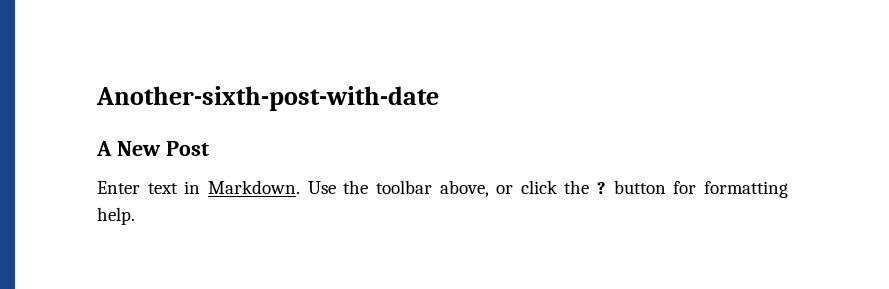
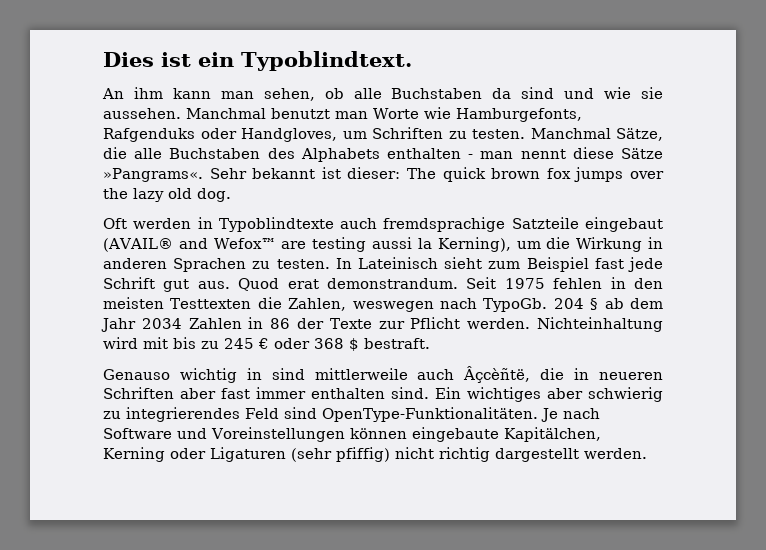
- Another-sixth-post-with-date
- A New Post
- Enter text in Markdown. Use the toolbar above, or click the ? button for formatting help.
+ Dies ist ein Typoblindtext.
+ An ihm kann man sehen, ob alle Buchstaben da sind und wie sie aussehen. Manchmal benutzt man Worte wie Hamburgefonts, Rafgenduks oder Handgloves, um Schriften zu testen. Manchmal Sätze, die alle Buchstaben des Alphabets enthalten - man nennt diese Sätze »Pangrams«. Sehr bekannt ist dieser: The quick brown fox jumps over the lazy old dog.
+ Oft werden in Typoblindtexte auch fremdsprachige Satzteile eingebaut (AVAIL® and Wefox™ are testing aussi la Kerning), um die Wirkung in anderen Sprachen zu testen. In Lateinisch sieht zum Beispiel fast jede Schrift gut aus. Quod erat demonstrandum. Seit 1975 fehlen in den meisten Testtexten die Zahlen, weswegen nach TypoGb. 204 § ab dem Jahr 2034 Zahlen in 86 der Texte zur Pflicht werden. Nichteinhaltung wird mit bis zu 245 € oder 368 $ bestraft.
+ Genauso wichtig in sind mittlerweile auch Âçcèñtë, die in neueren Schriften aber fast immer enthalten sind. Ein wichtiges aber schwierig zu integrierendes Feld sind OpenType-Funktionalitäten. Je nach Software und Voreinstellungen können eingebaute Kapitälchen, Kerning oder Ligaturen (sehr pfiffig) nicht richtig dargestellt werden.

